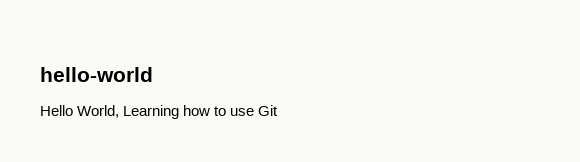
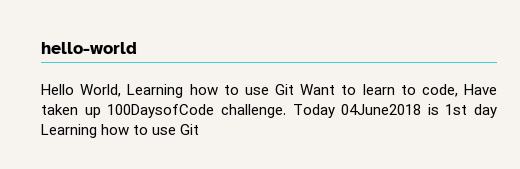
- Hello World, Learning how to use Git
+ Hello World, Learning how to use Git Want to learn to code, Have taken up 100DaysofCode challenge. Today 04June2018 is 1st day Learning how to use Git

